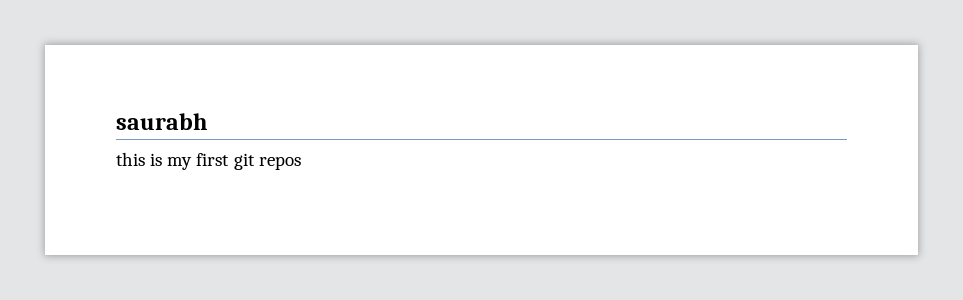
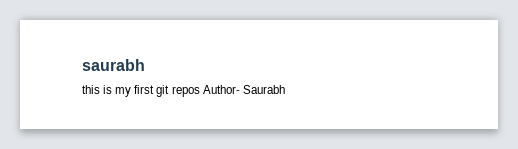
- this is my first git repos
+ this is my first git repos Author- Saurabh

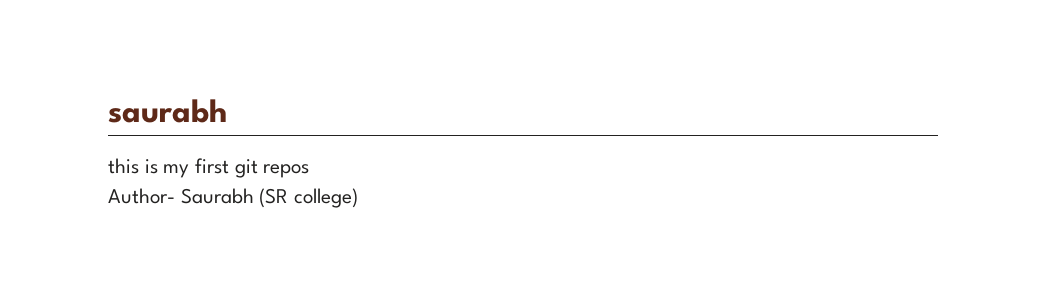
- this is my first git repos Author- Saurabh
+ this is my first git repos
+ Author- Saurabh (SR college)

